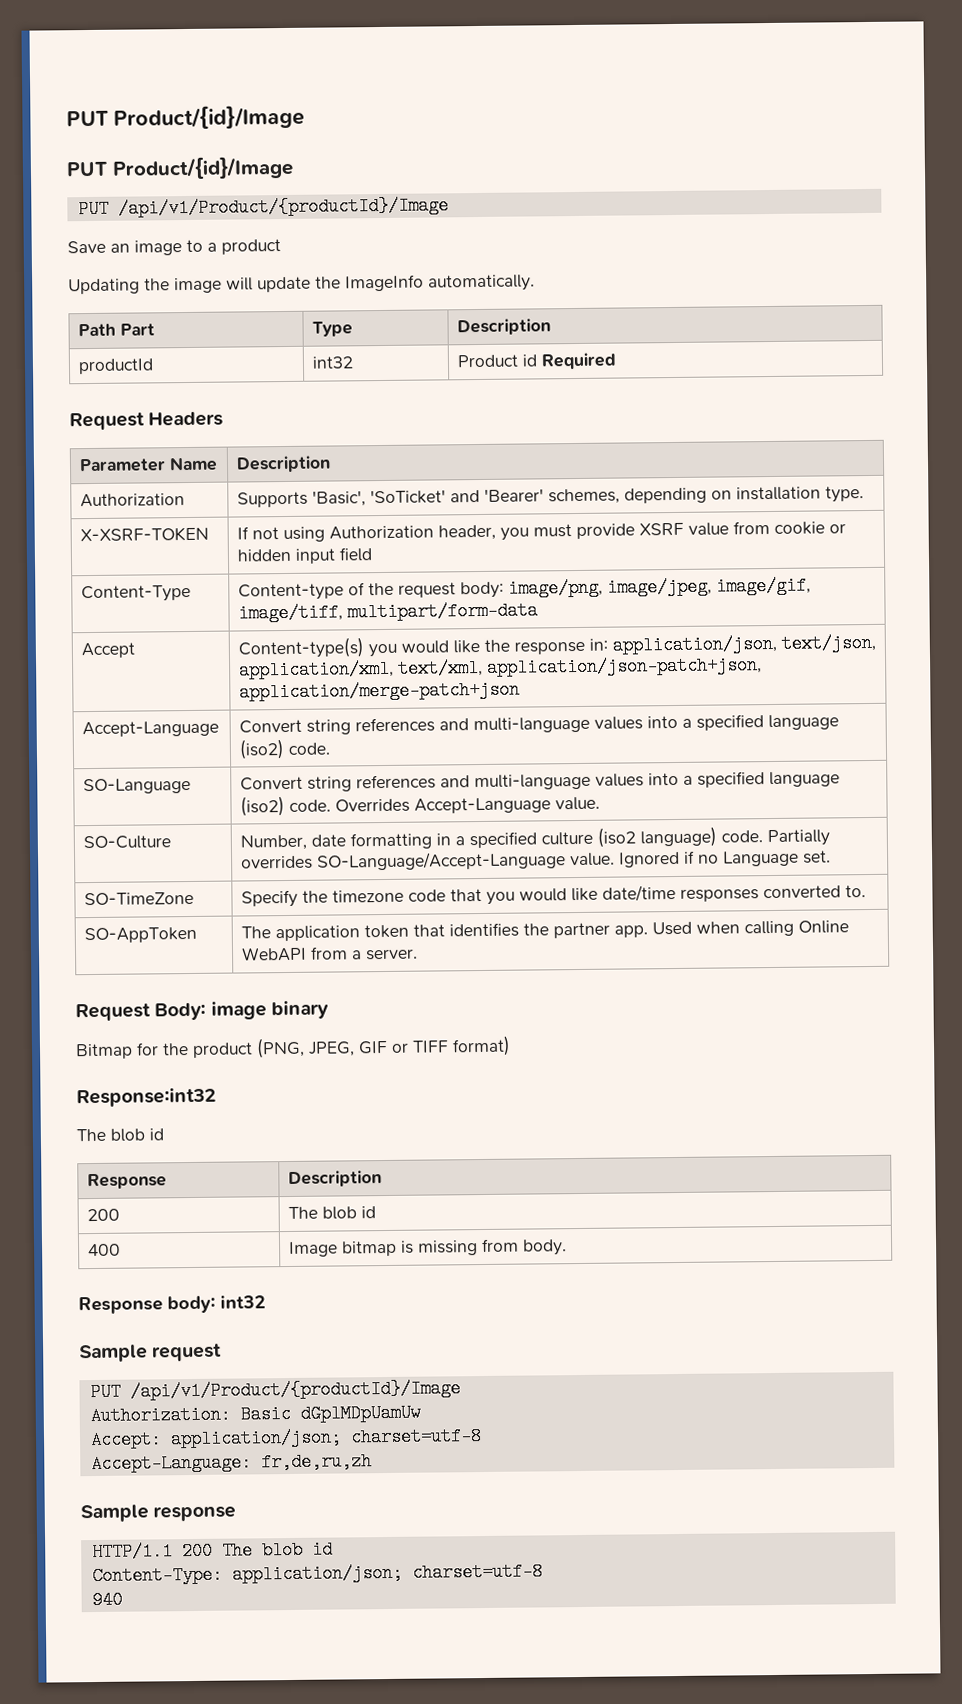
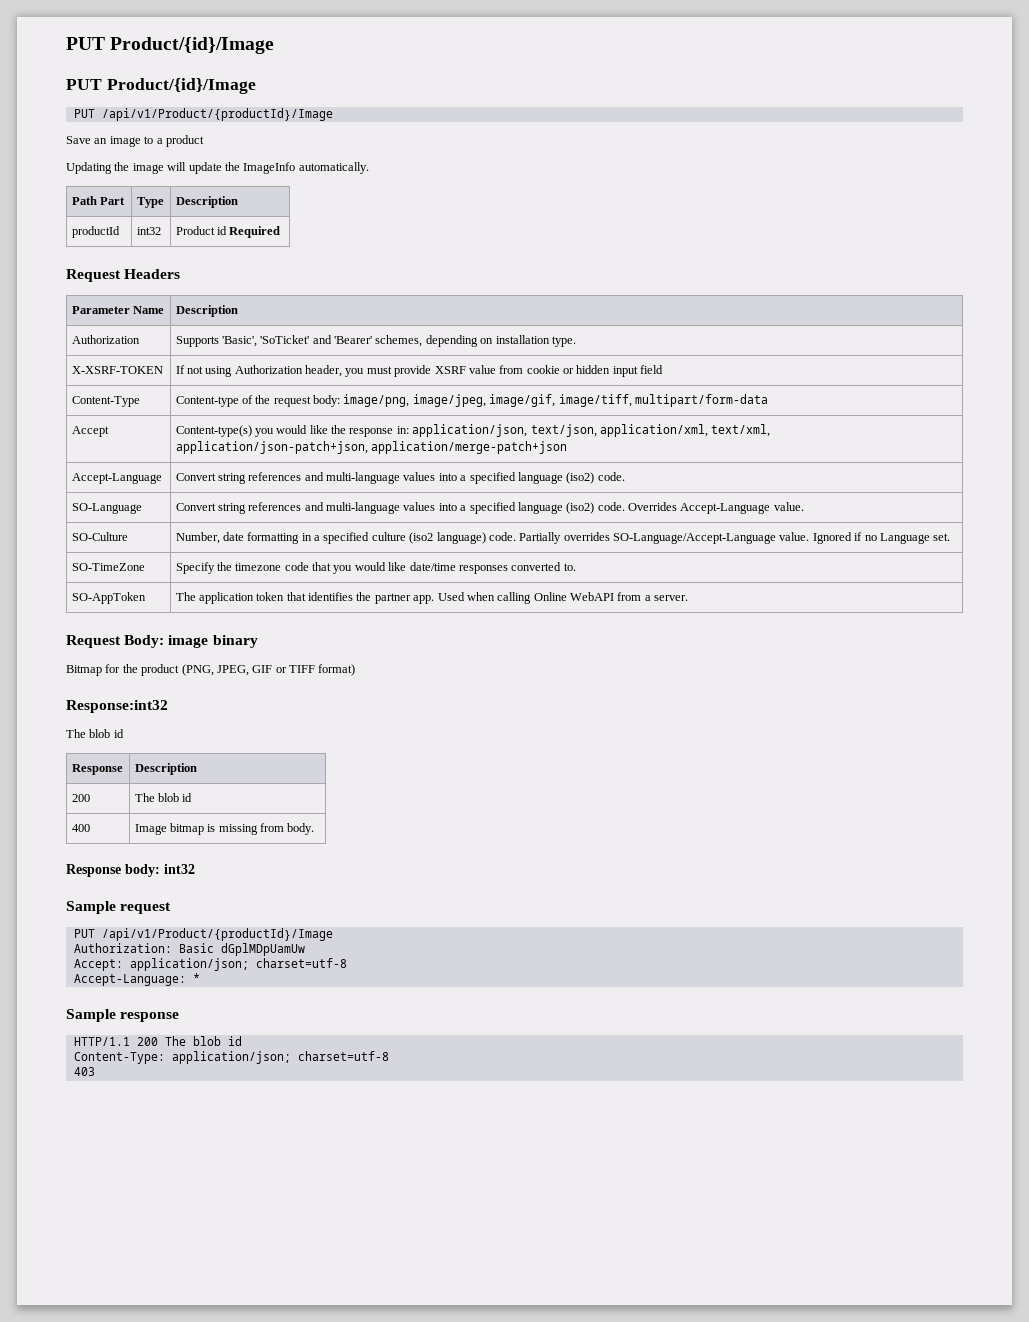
- Accept-Language: fr,de,ru,zh
+ Accept-Language: *
- 940
+ 403

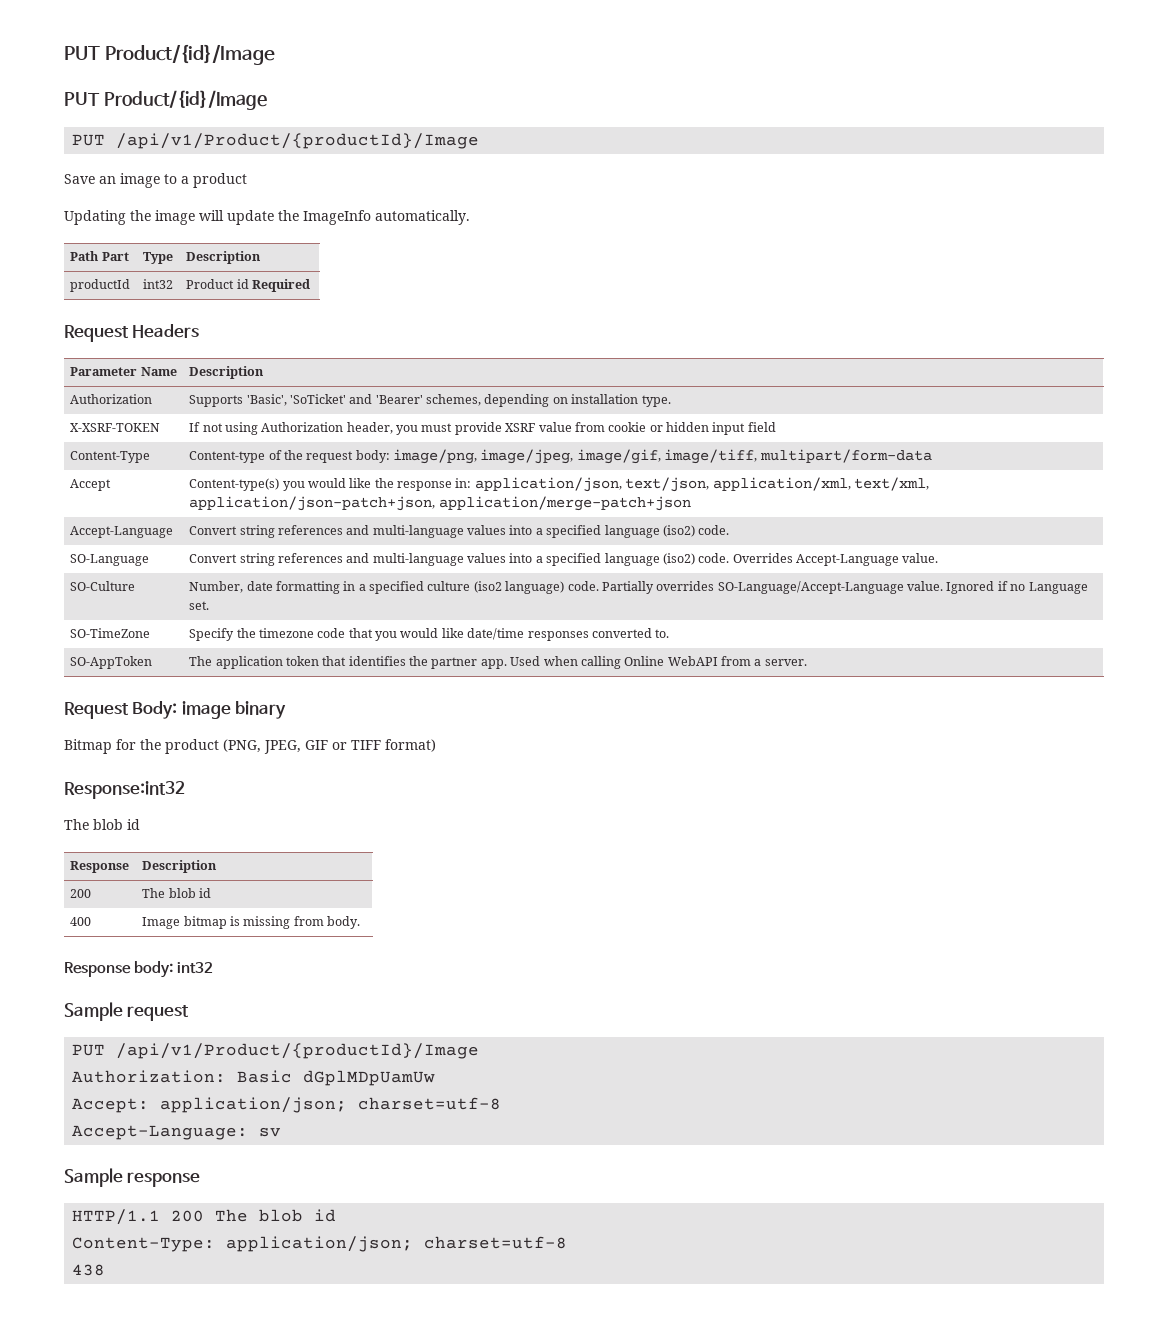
- Accept-Language: *
+ Accept-Language: sv
- 403
+ 438

